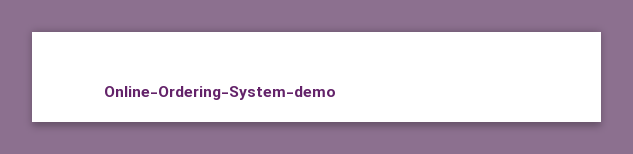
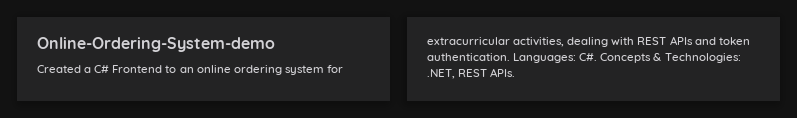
+ Created a C# Frontend to an online ordering system for extracurricular activities, dealing with REST APIs and token authentication. Languages: C#. Concepts & Technologies: .NET, REST APIs.

